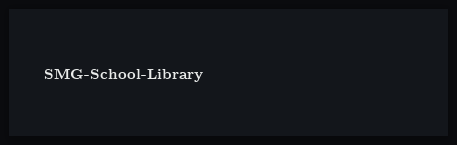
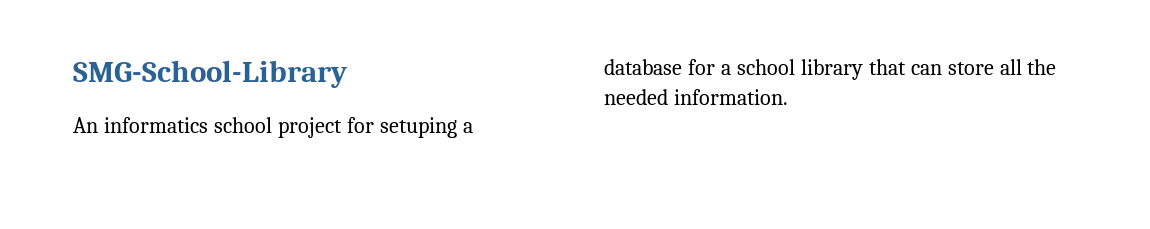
+ An informatics school project for setuping a database for a school library that can store all the needed information.

